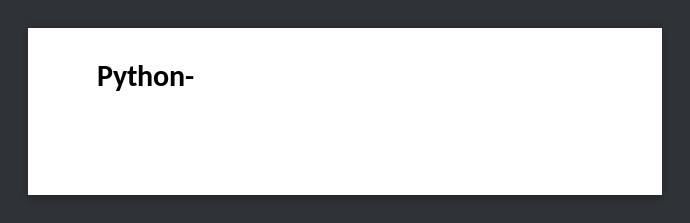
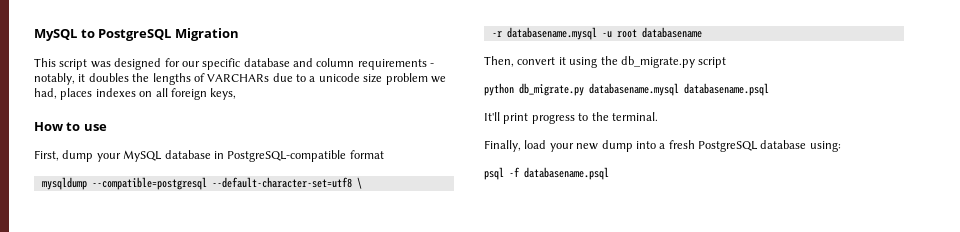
- Python-
+ MySQL to PostgreSQL Migration
+ This script was designed for our specific database and column requirements - notably, it doubles the lengths of VARCHARs due to a unicode size problem we had, places indexes on all foreign keys,
+ How to use
+ First, dump your MySQL database in PostgreSQL-compatible format
+ mysqldump --compatible=postgresql --default-character-set=utf8 \
+ -r databasename.mysql -u root databasename
+ Then, convert it using the db_migrate.py script
+ python db_migrate.py databasename.mysql databasename.psql
+ It'll print progress to the terminal.
+ Finally, load your new dump into a fresh PostgreSQL database using:
+ psql -f databasename.psql

